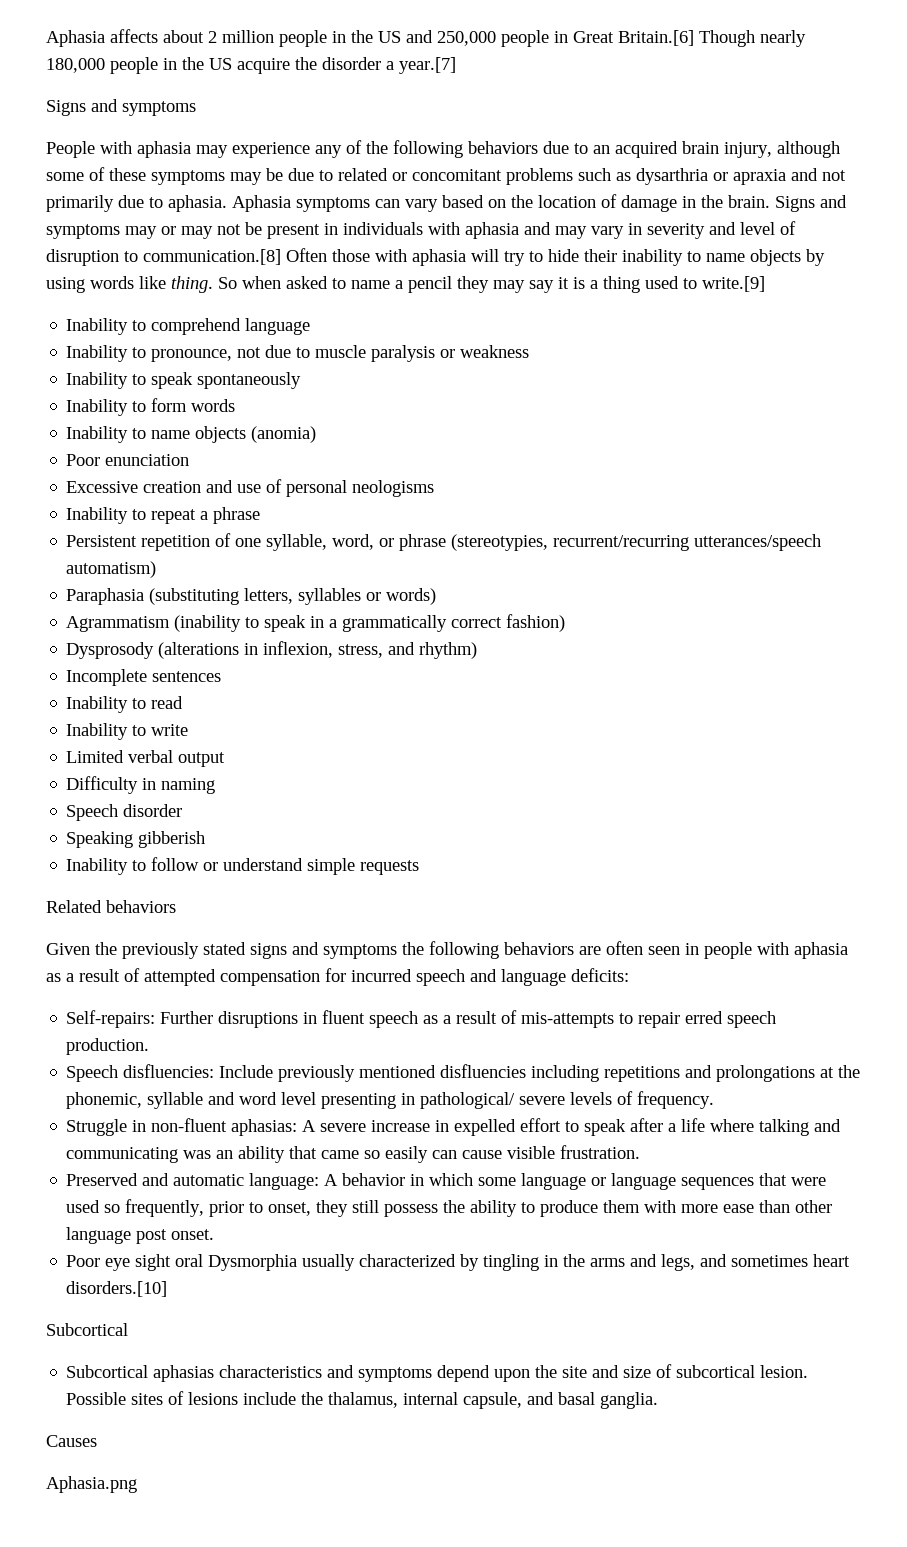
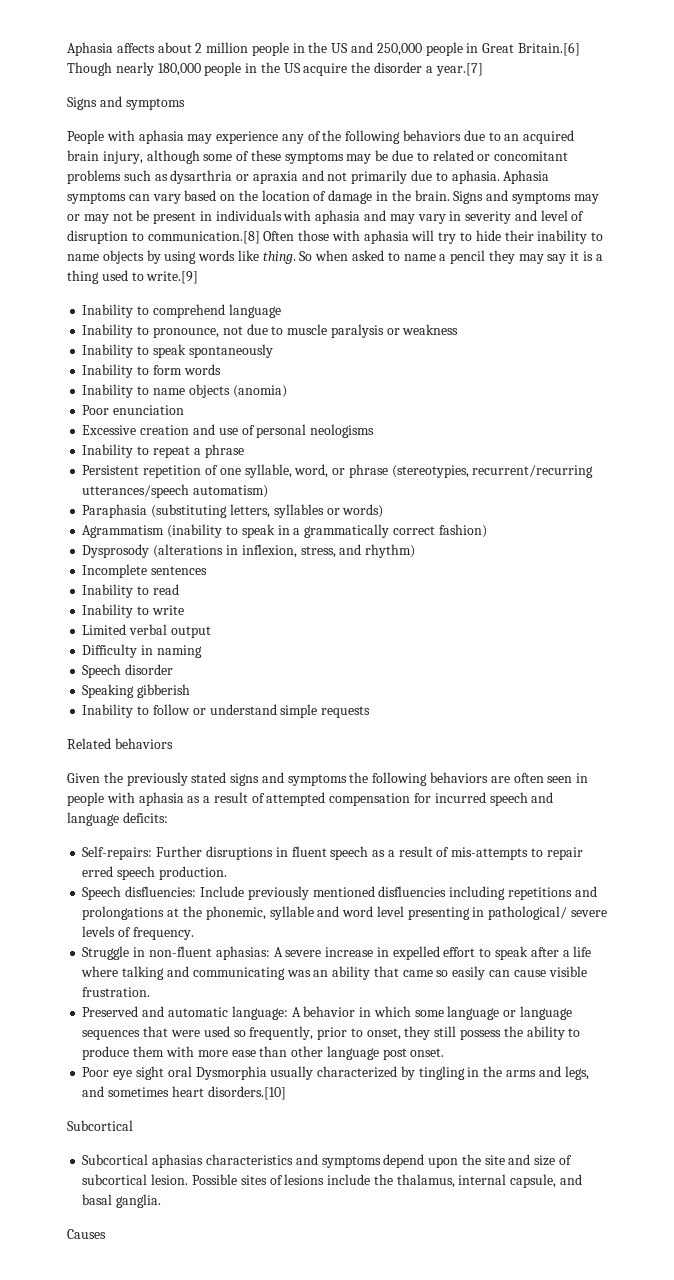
- Aphasia.png

